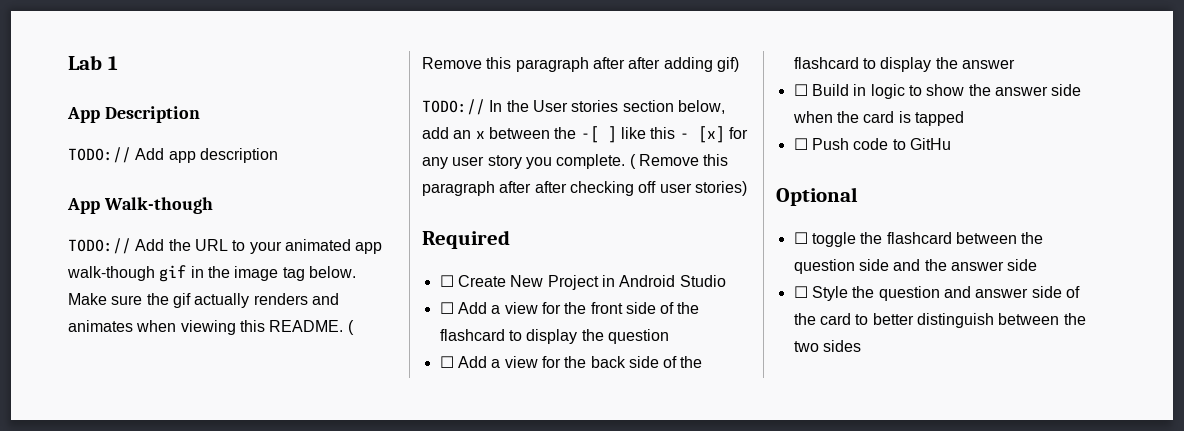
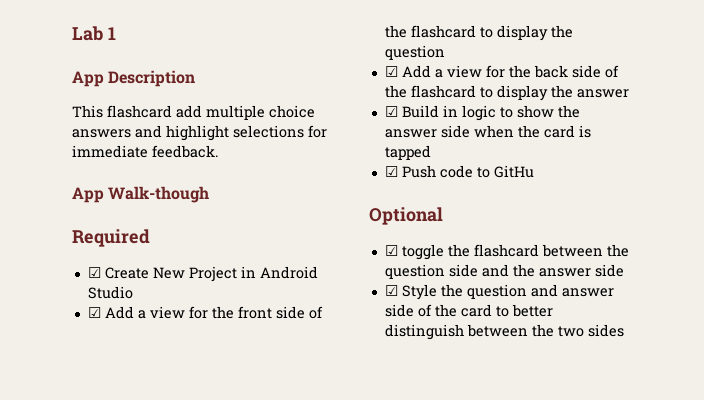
- TODO:// Add app description
+ This flashcard add multiple choice answers and highlight selections for immediate feedback.
  App Walk-though
- TODO:// Add the URL to your animated app walk-though gif in the image tag below. Make sure the gif actually renders and animates when viewing this README. ( Remove this paragraph after after adding gif)
- TODO:// In the User stories section below, add an x between the -[ ] like this - [x] for any user story you complete. ( Remove this paragraph after after checking off user stories)
- ☐ Create New Project in Android Studio
+ ☑ Create New Project in Android Studio
- ☐ Add a view for the front side of the flashcard to display the question
+ ☑ Add a view for the front side of the flashcard to display the question
- ☐ Add a view for the back side of the flashcard to display the answer
+ ☑ Add a view for the back side of the flashcard to display the answer
- ☐ Build in logic to show the answer side when the card is tapped
+ ☑ Build in logic to show the answer side when the card is tapped
- ☐ Push code to GitHu
+ ☑ Push code to GitHu
- ☐ toggle the flashcard between the question side and the answer side
+ ☑ toggle the flashcard between the question side and the answer side
- ☐ Style the question and answer side of the card to better distinguish between the two sides
+ ☑ Style the question and answer side of the card to better distinguish between the two sides

